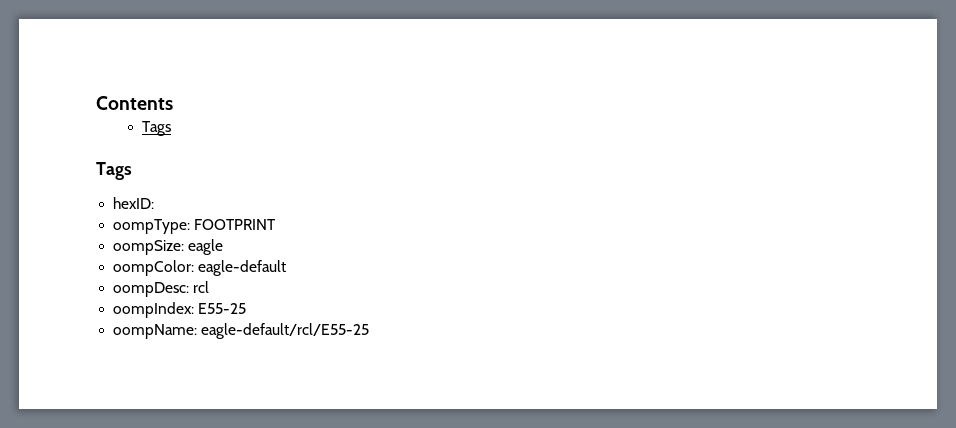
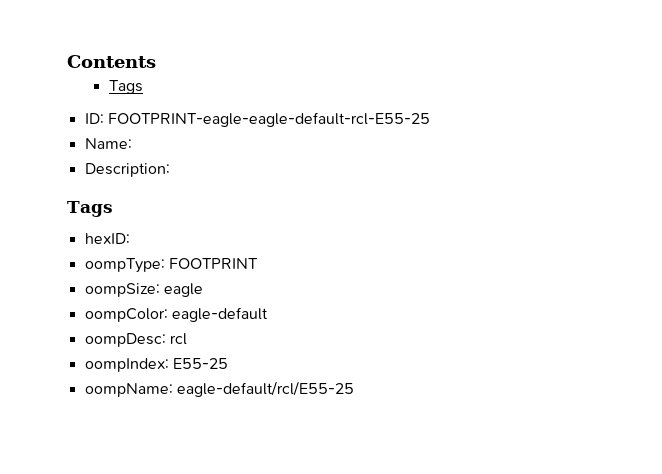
+ ID: FOOTPRINT-eagle-eagle-default-rcl-E55-25
+ Name:
+ Description:

